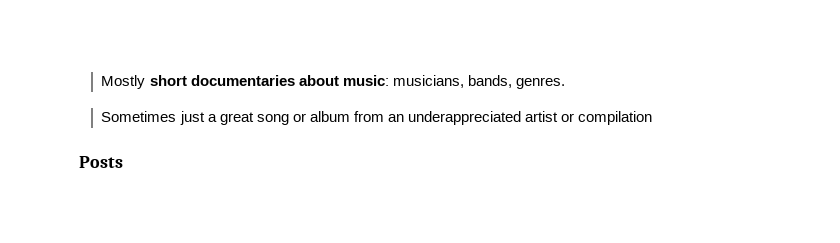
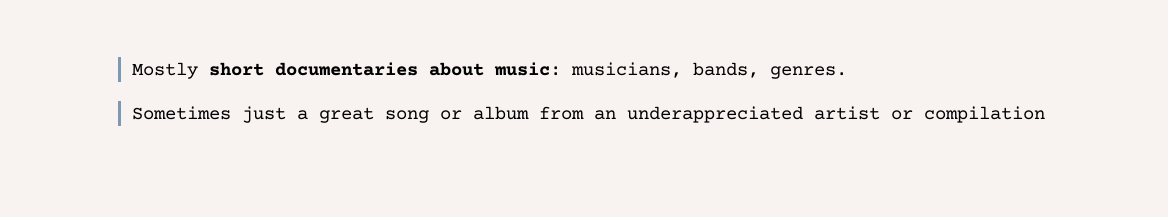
- Posts

